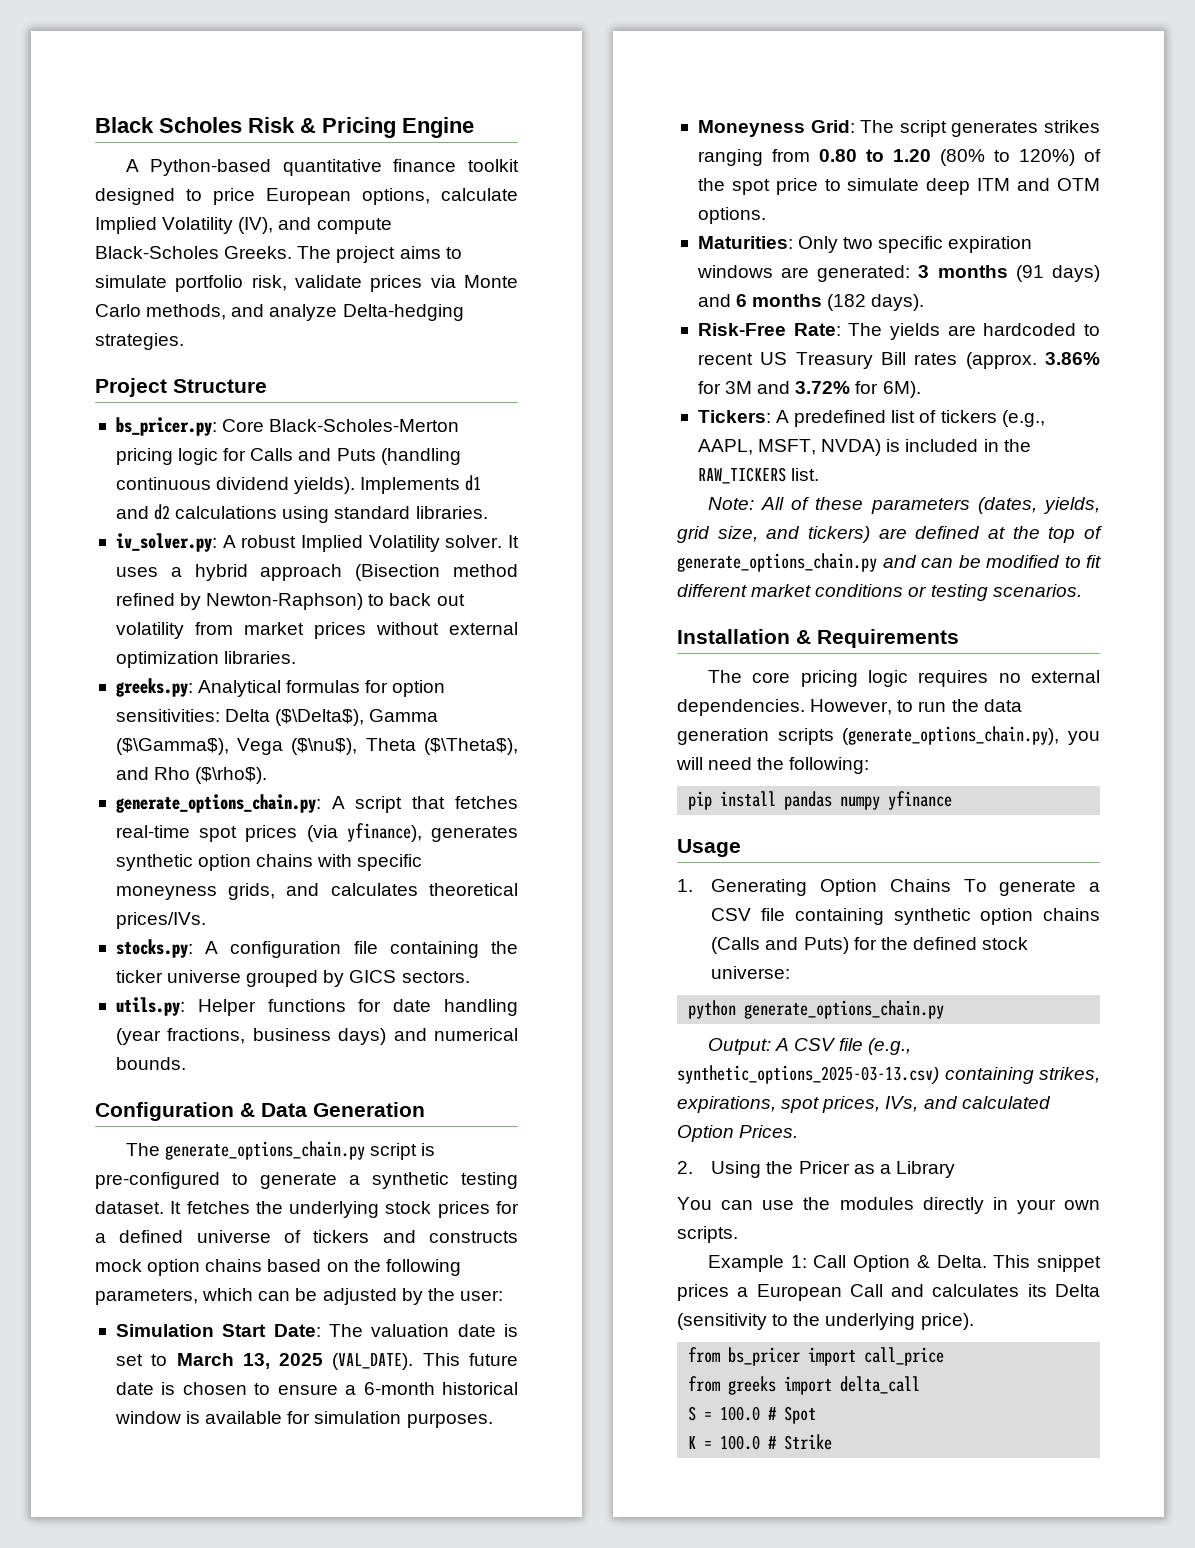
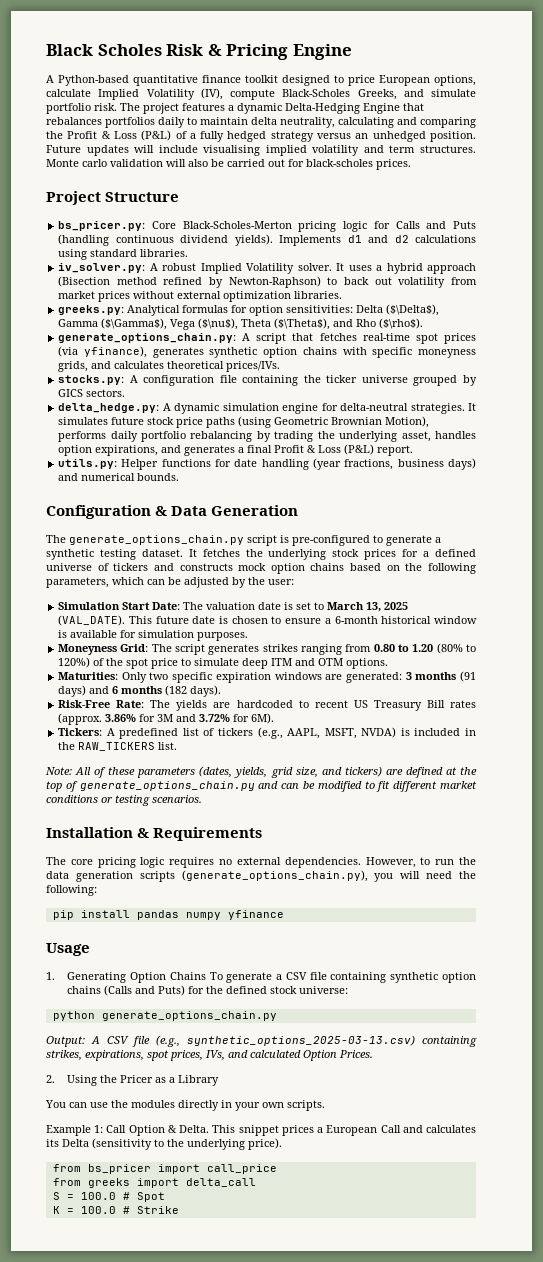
- A Python-based quantitative finance toolkit designed to price European options, calculate Implied Volatility (IV), and compute Black-Scholes Greeks. The project aims to simulate portfolio risk, validate prices via Monte Carlo methods, and analyze Delta-hedging strategies.
+ A Python-based quantitative finance toolkit designed to price European options, calculate Implied Volatility (IV), compute Black-Scholes Greeks, and simulate portfolio risk. The project features a dynamic Delta-Hedging Engine that rebalances portfolios daily to maintain delta neutrality, calculating and comparing the Profit & Loss (P&L) of a fully hedged strategy versus an unhedged position. Future updates will include visualising implied volatility and term structures. Monte carlo validation will also be carried out for black-scholes prices.
+ delta_hedge.py: A dynamic simulation engine for delta-neutral strategies. It simulates future stock price paths (using Geometric Brownian Motion), performs daily portfolio rebalancing by trading the underlying asset, handles option expirations, and generates a final Profit & Loss (P&L) report.

